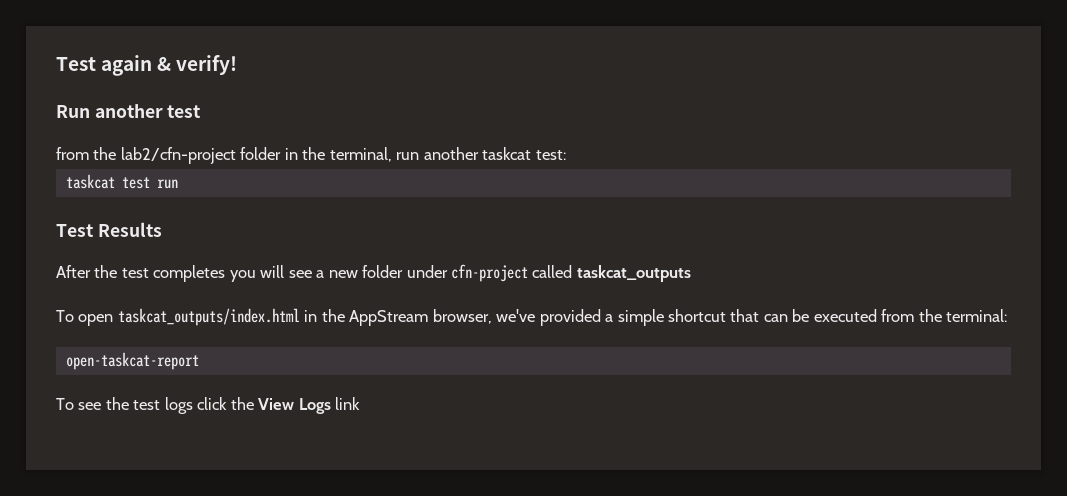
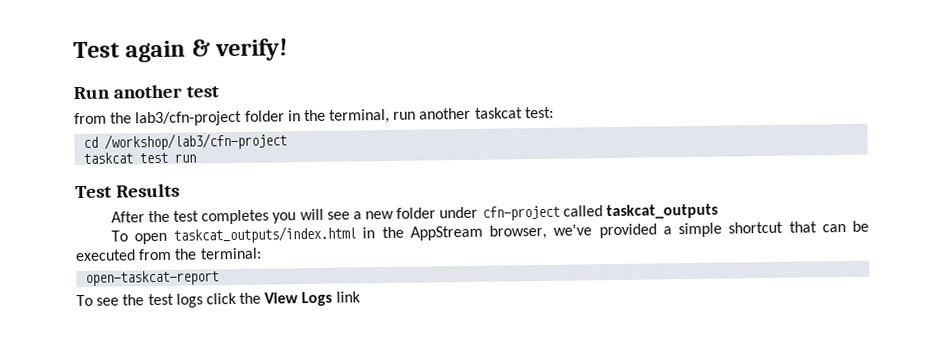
- from the lab2/cfn-project folder in the terminal, run another taskcat test:
+ from the lab3/cfn-project folder in the terminal, run another taskcat test:
+ cd /workshop/lab3/cfn-project

